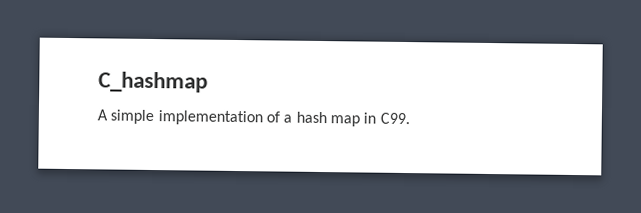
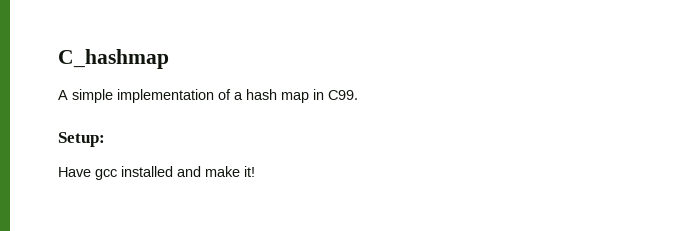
+ Setup:
+ Have gcc installed and make it!

